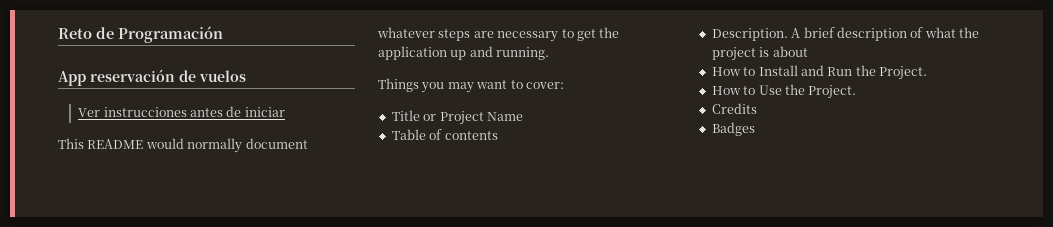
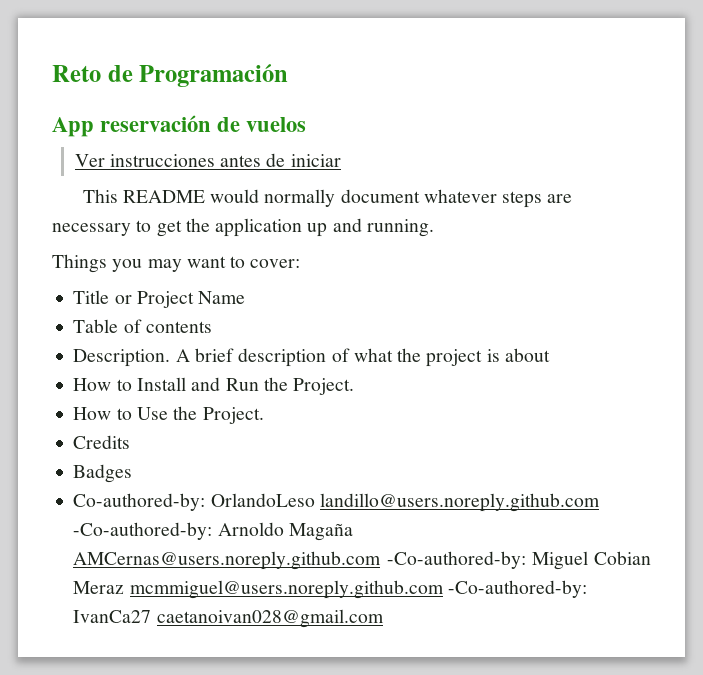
+ Co-authored-by: OrlandoLeso landillo@users.noreply.github.com -Co-authored-by: Arnoldo Magaña AMCernas@users.noreply.github.com -Co-authored-by: Miguel Cobian Meraz mcmmiguel@users.noreply.github.com -Co-authored-by: IvanCa27 caetanoivan028@gmail.com

